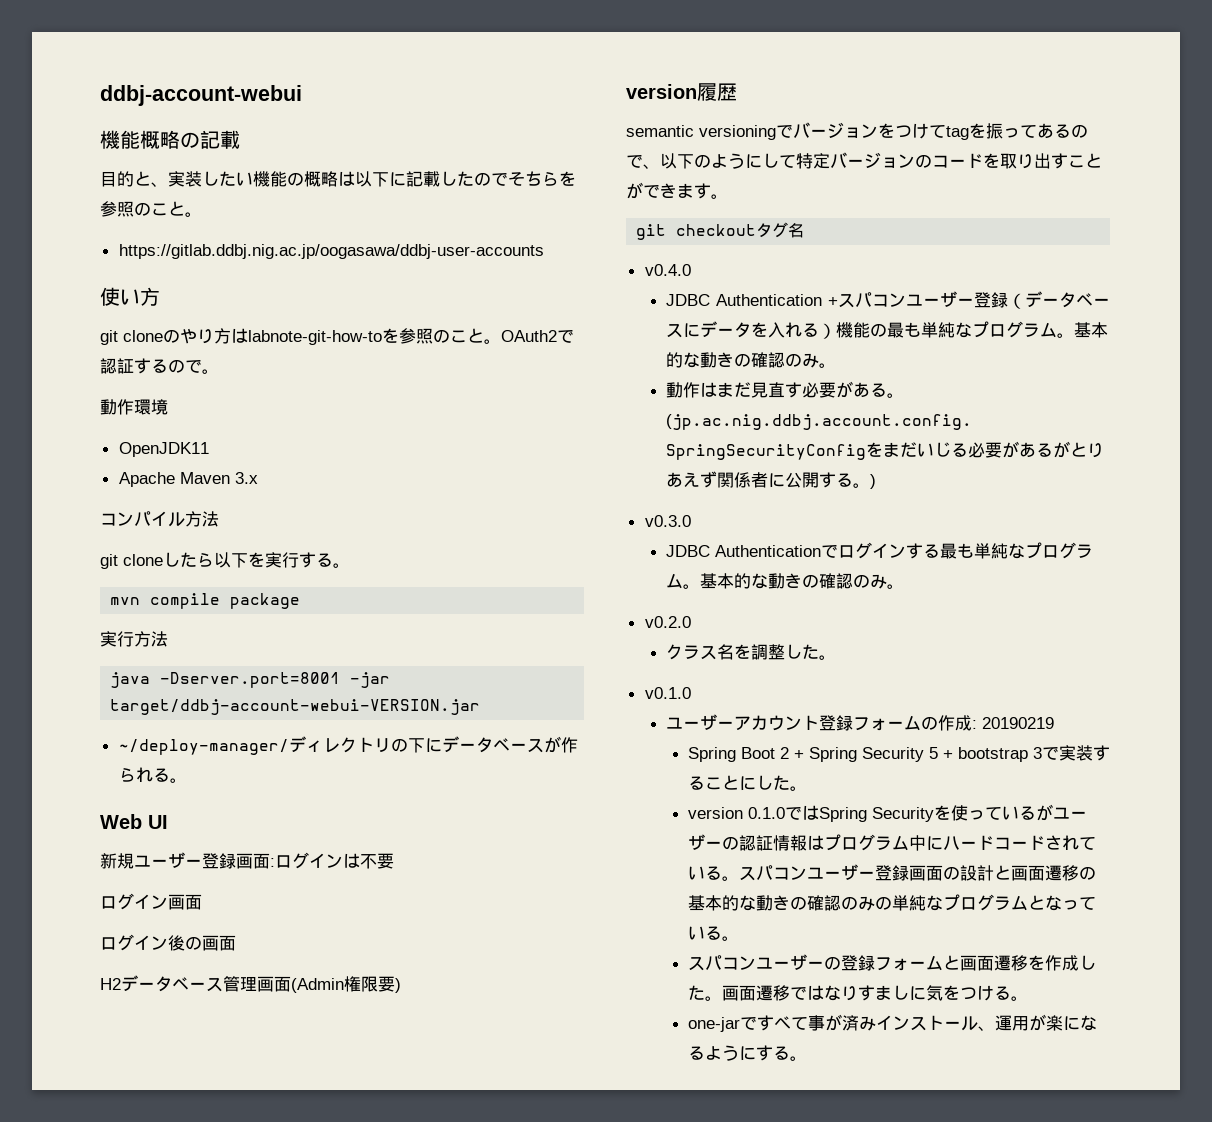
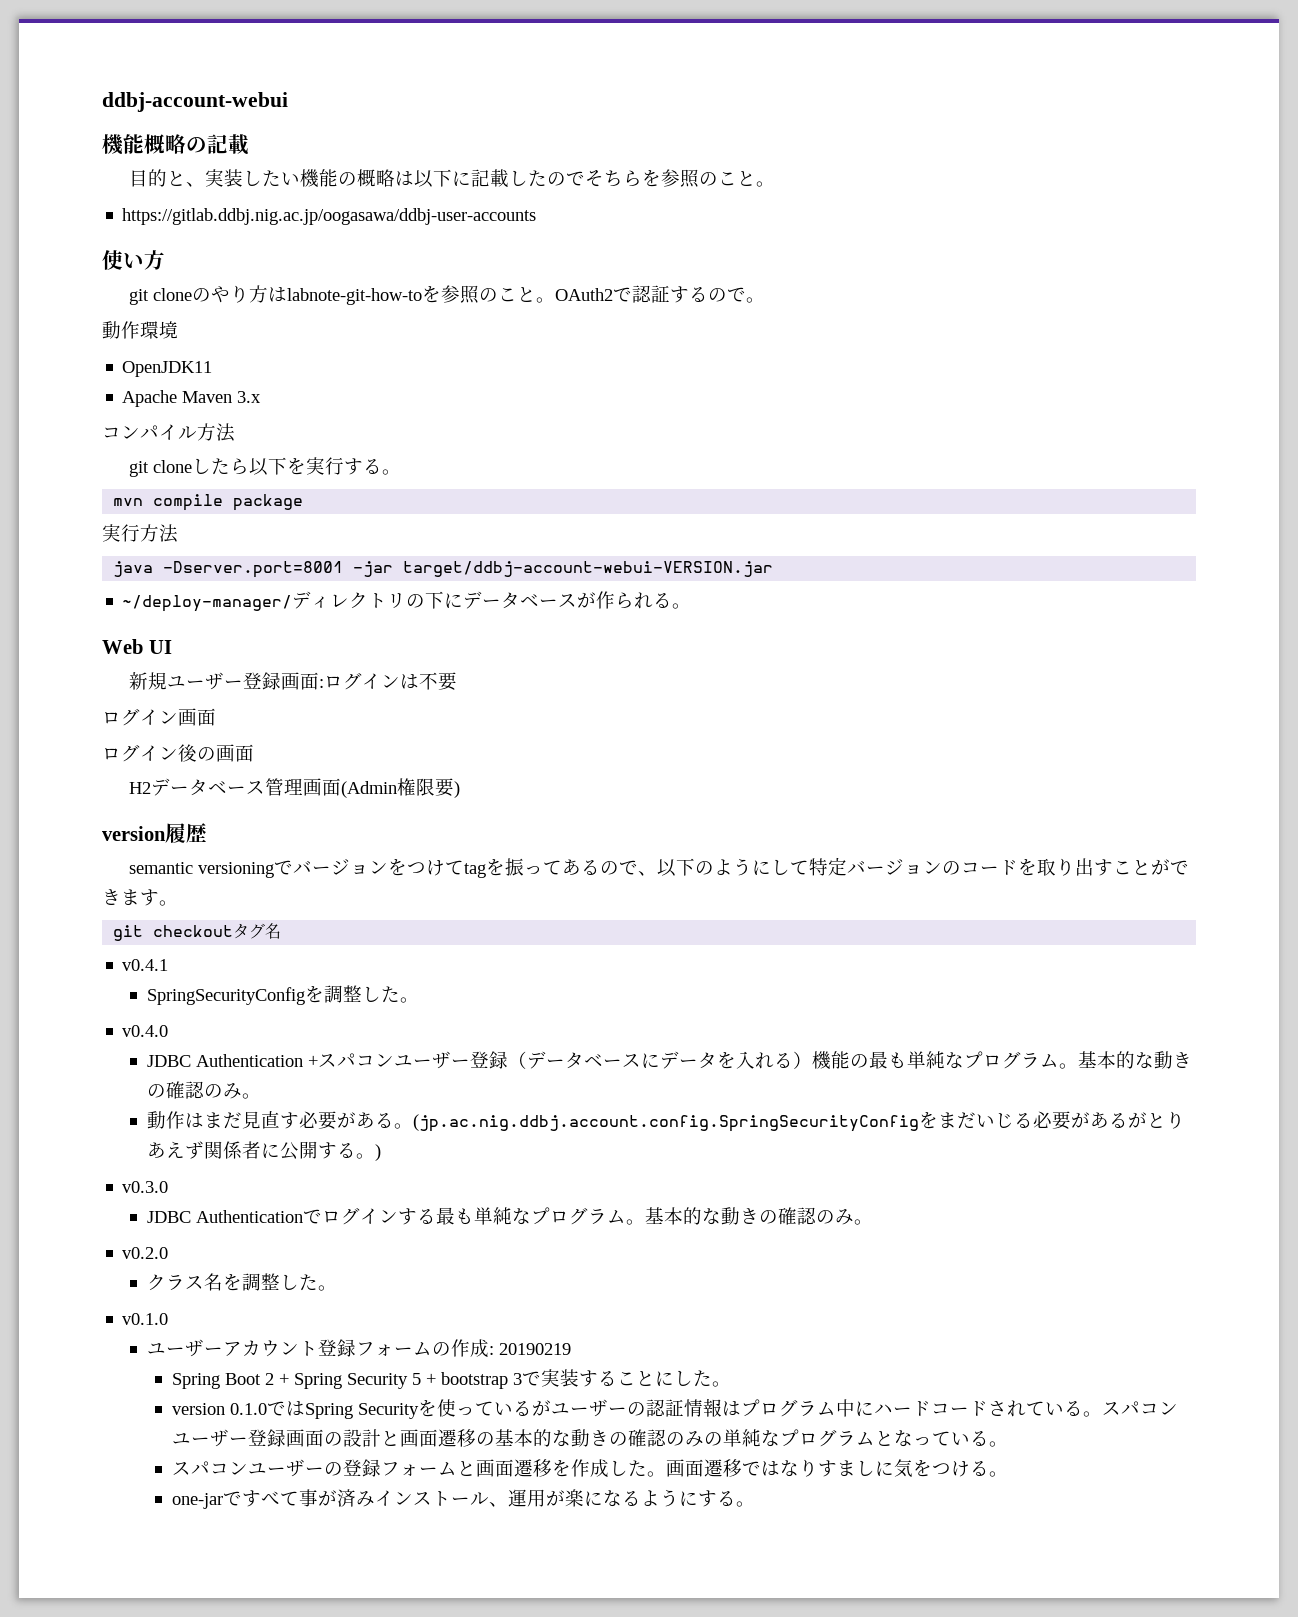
+ v0.4.1
+ SpringSecurityConfigを調整した。

